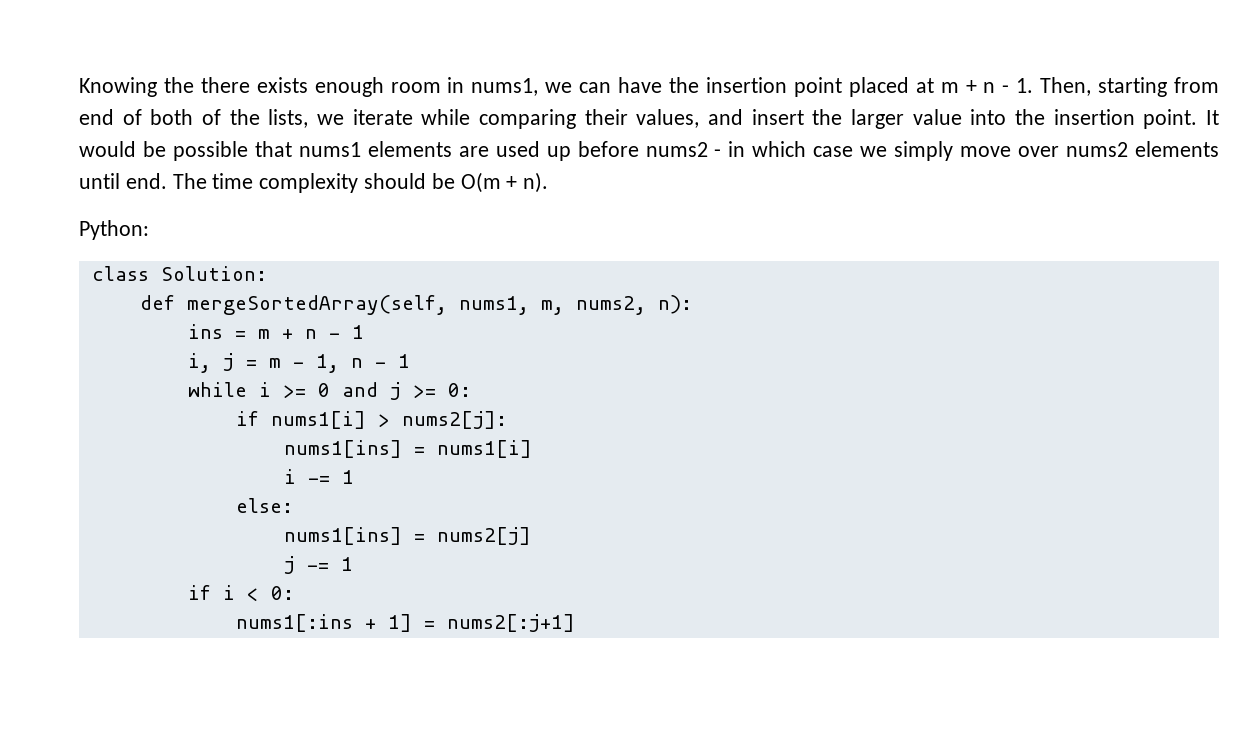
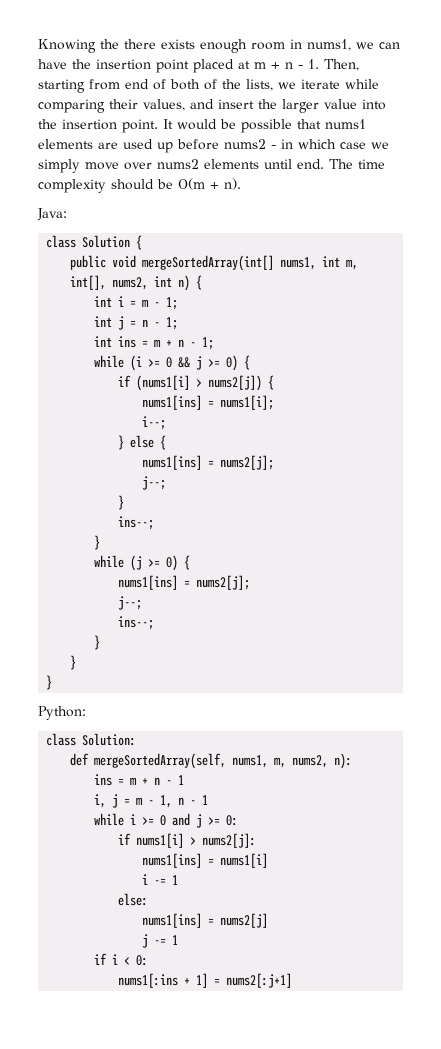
+ Java:
+ class Solution {
+ public void mergeSortedArray(int[] nums1, int m, int[], nums2, int n) {
+ int i = m - 1;
+ int j = n - 1;
+ int ins = m + n - 1;
+ while (i >= 0 && j >= 0) {
+ if (nums1[i] > nums2[j]) {
+ nums1[ins] = nums1[i];
+ i--;
+ } else {
+ nums1[ins] = nums2[j];
+ j--;
+ }
+ ins--;
+ }
+ while (j >= 0) {
+ nums1[ins] = nums2[j];
+ j--;
+ ins--;
+ }
+ }
+ }

